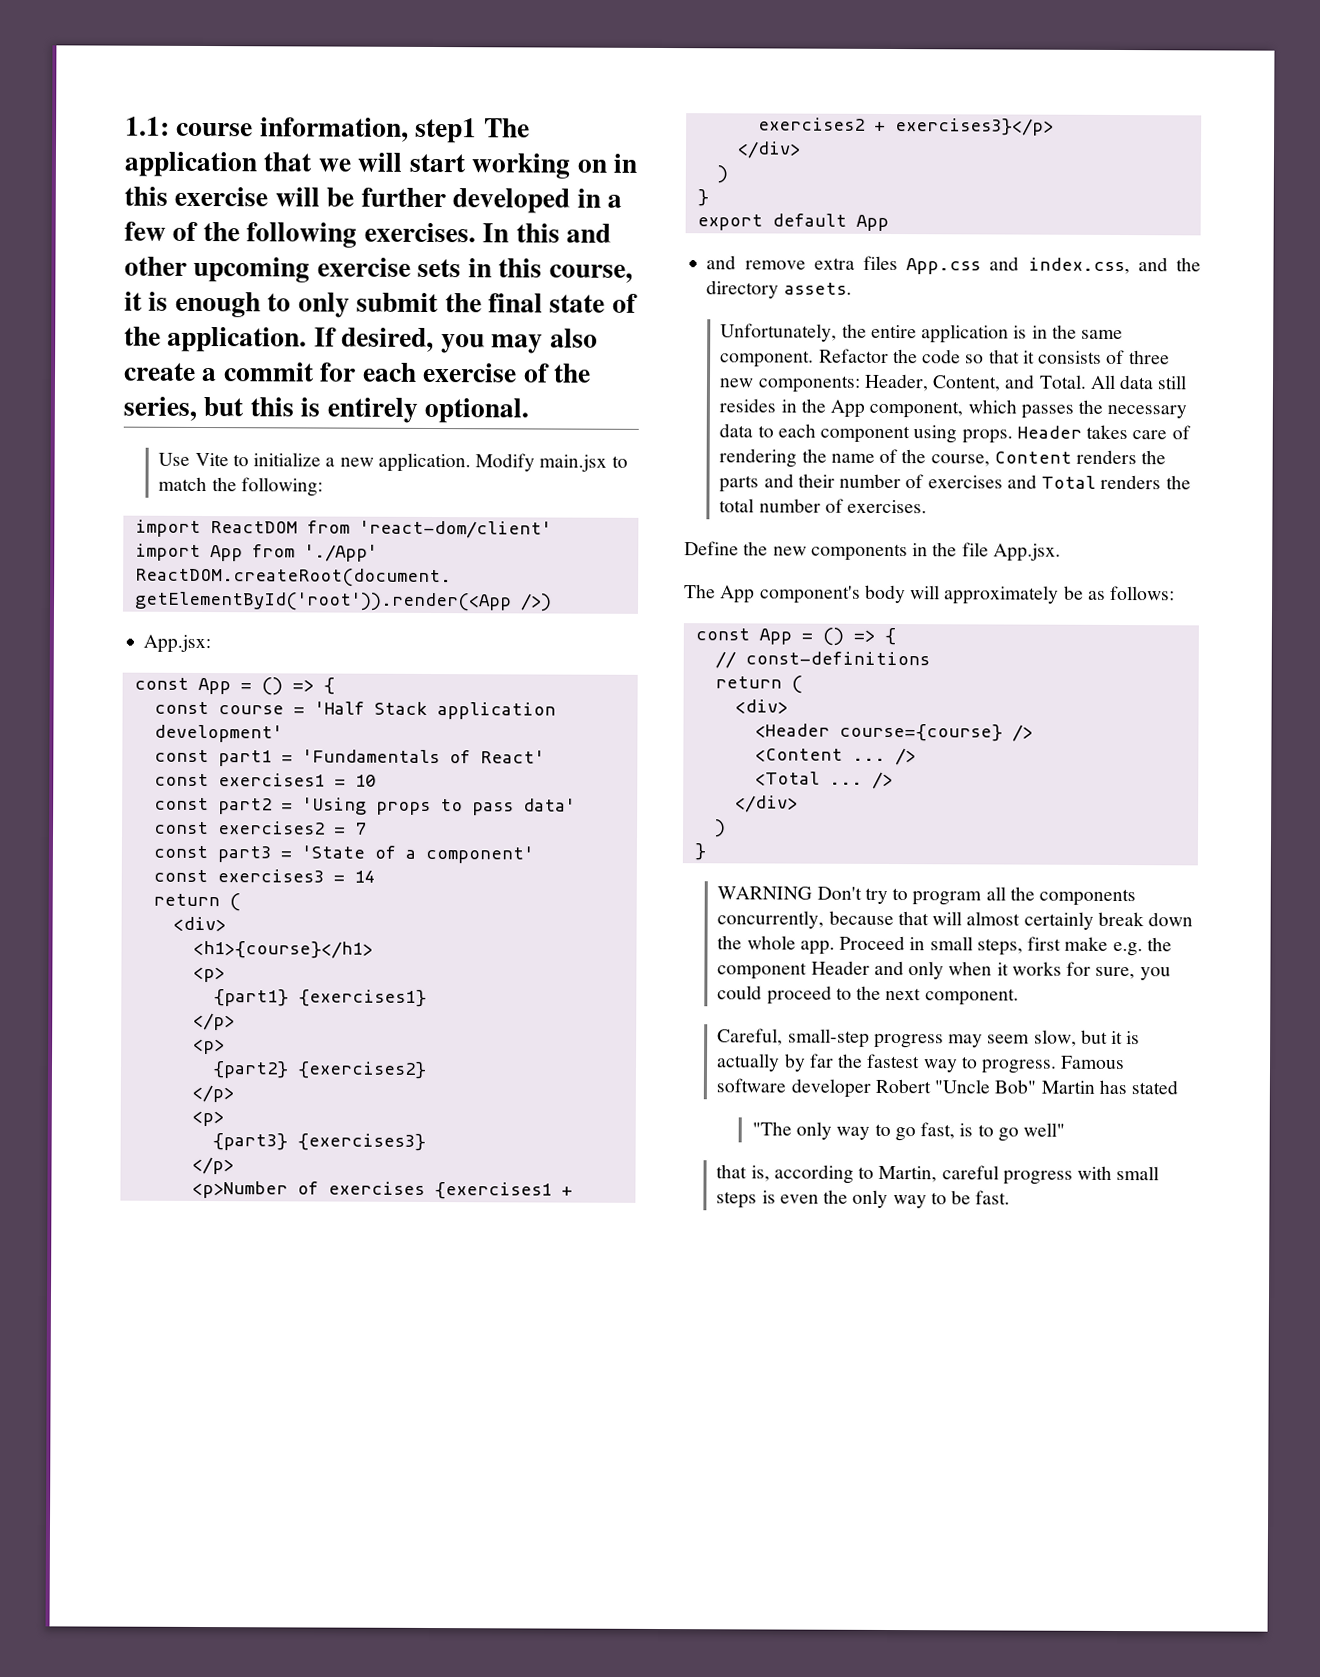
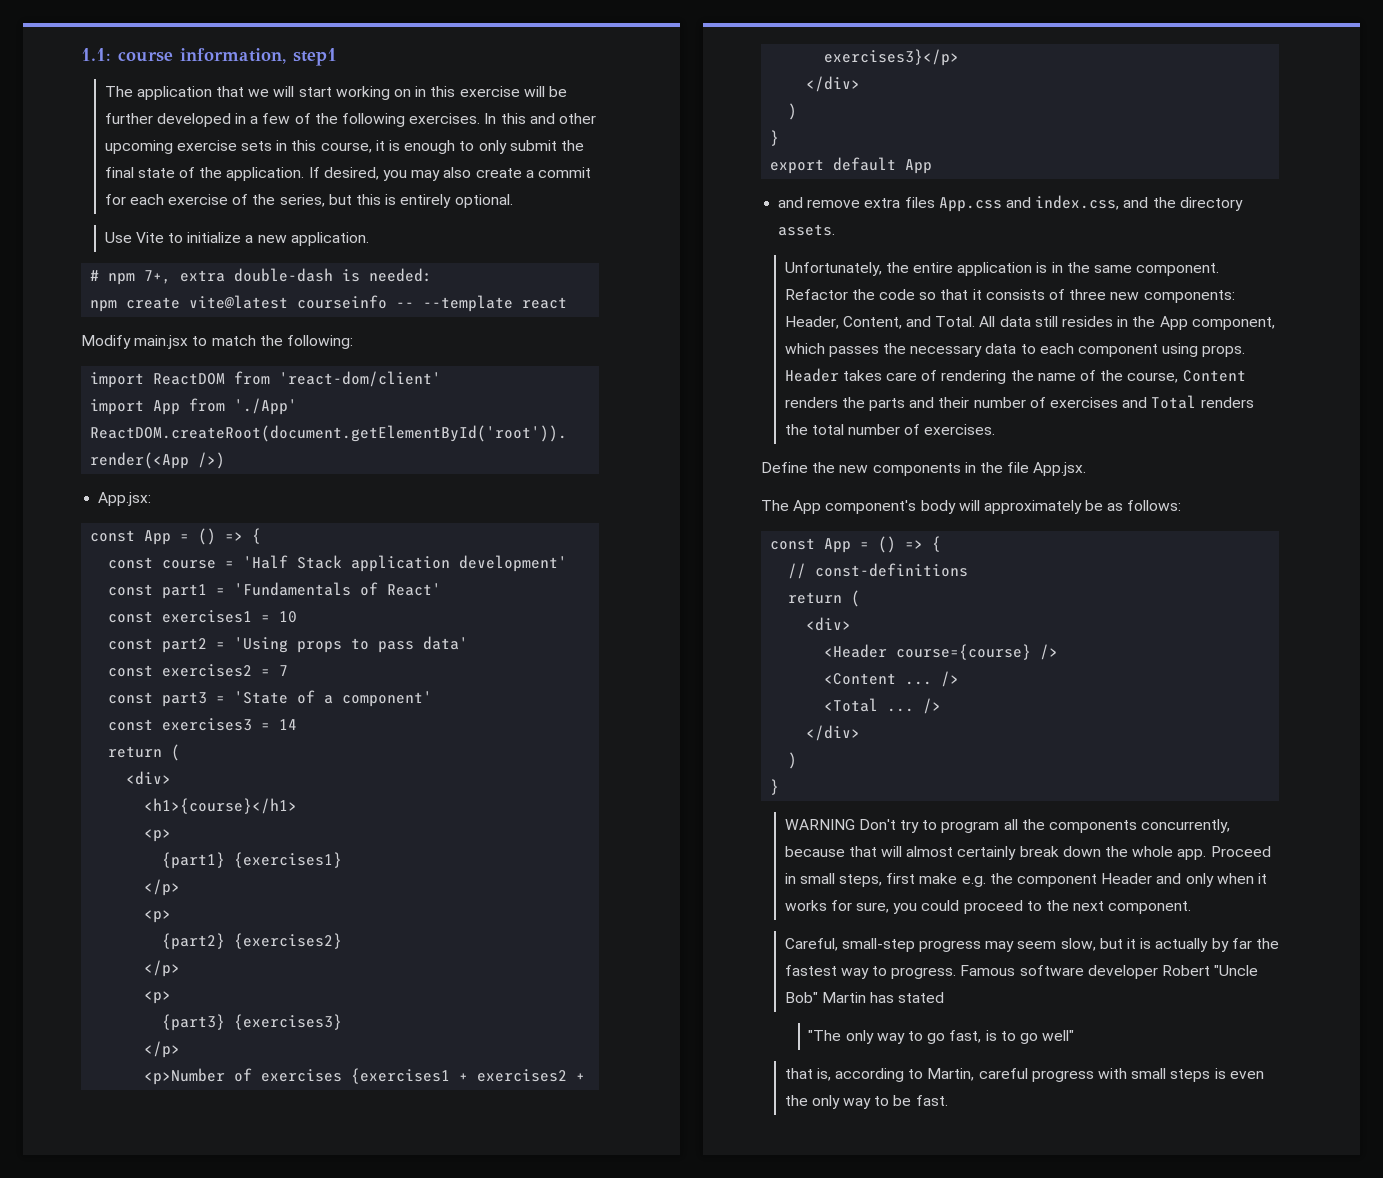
- 1.1: course information, step1 The application that we will start working on in this exercise will be further developed in a few of the following exercises.
+ 1.1: course information, step1
+ The application that we will start working on in this exercise will be further developed in a few of the following exercises.
- Use Vite to initialize a new application. Modify main.jsx to match the following:
+ Use Vite to initialize a new application.
+ # npm 7+, extra double-dash is needed:
+ npm create vite@latest courseinfo -- --template react
+ Modify main.jsx to match the following:

